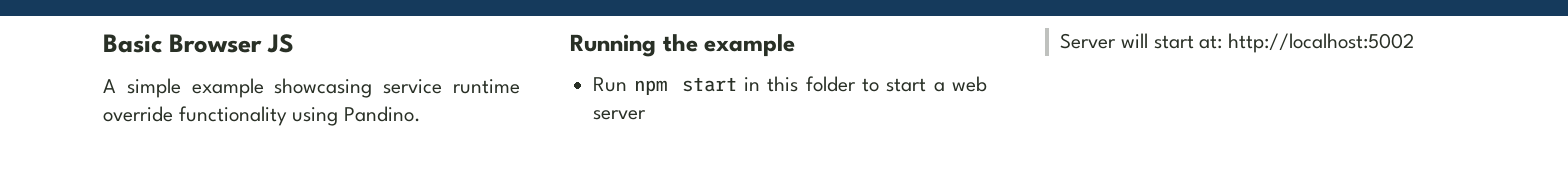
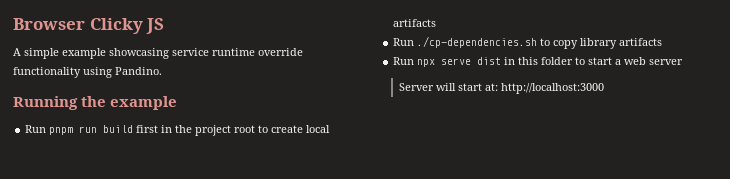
- Basic Browser JS
+ Browser Clicky JS
- Run npm start in this folder to start a web server
+ Run pnpm run build first in the project root to create local artifacts
+ Run ./cp-dependencies.sh to copy library artifacts
+ Run npx serve dist in this folder to start a web server
- Server will start at: http://localhost:5002
+ Server will start at: http://localhost:3000

